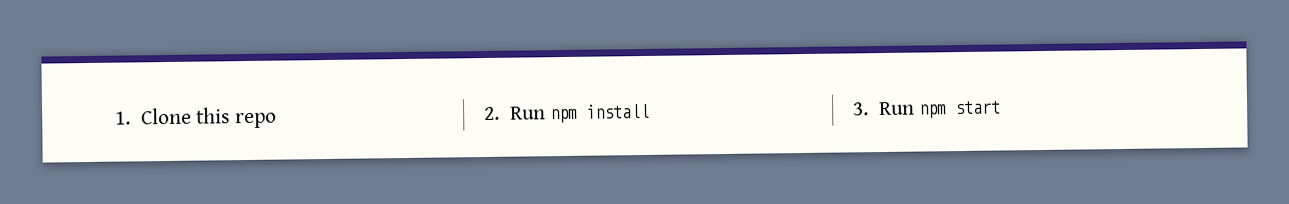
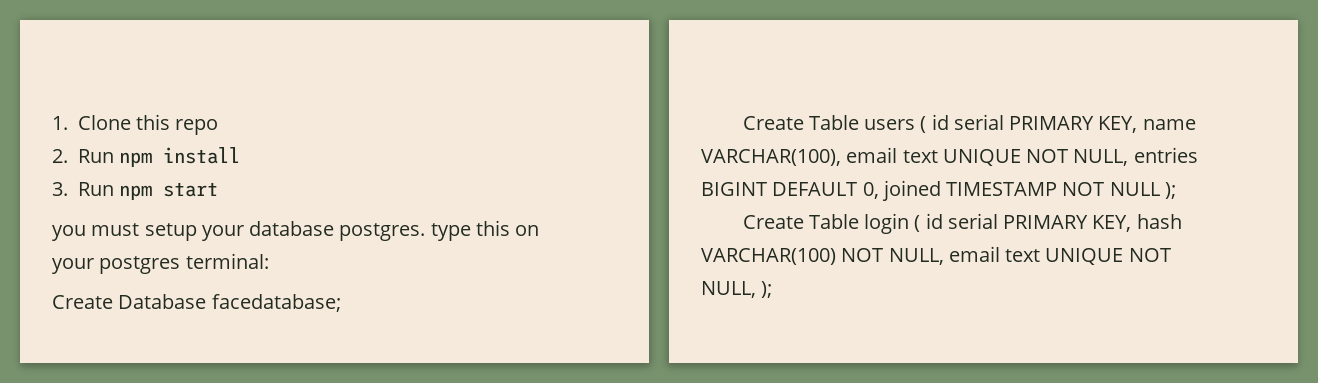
+ you must setup your database postgres. type this on your postgres terminal:
+ Create Database facedatabase;
+ Create Table users ( id serial PRIMARY KEY, name VARCHAR(100), email text UNIQUE NOT NULL, entries BIGINT DEFAULT 0, joined TIMESTAMP NOT NULL );
+ Create Table login ( id serial PRIMARY KEY, hash VARCHAR(100) NOT NULL, email text UNIQUE NOT NULL, );

